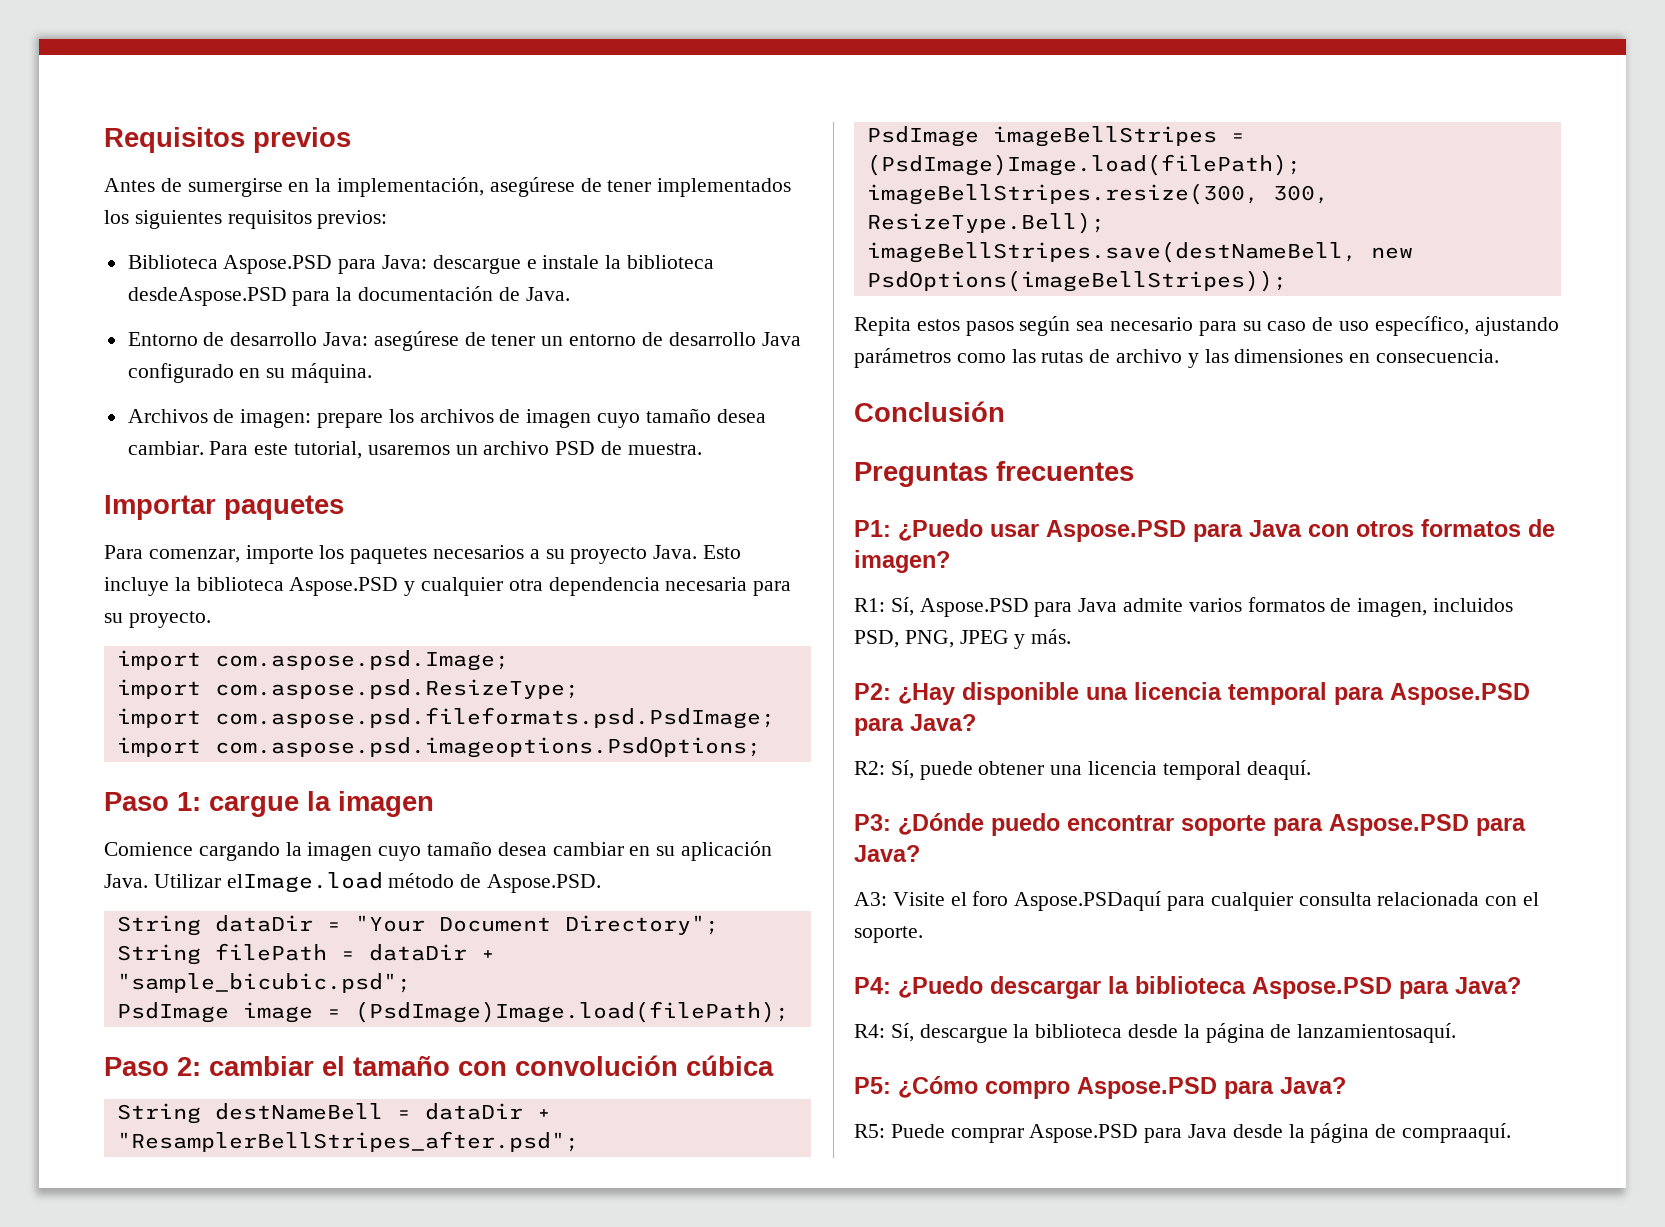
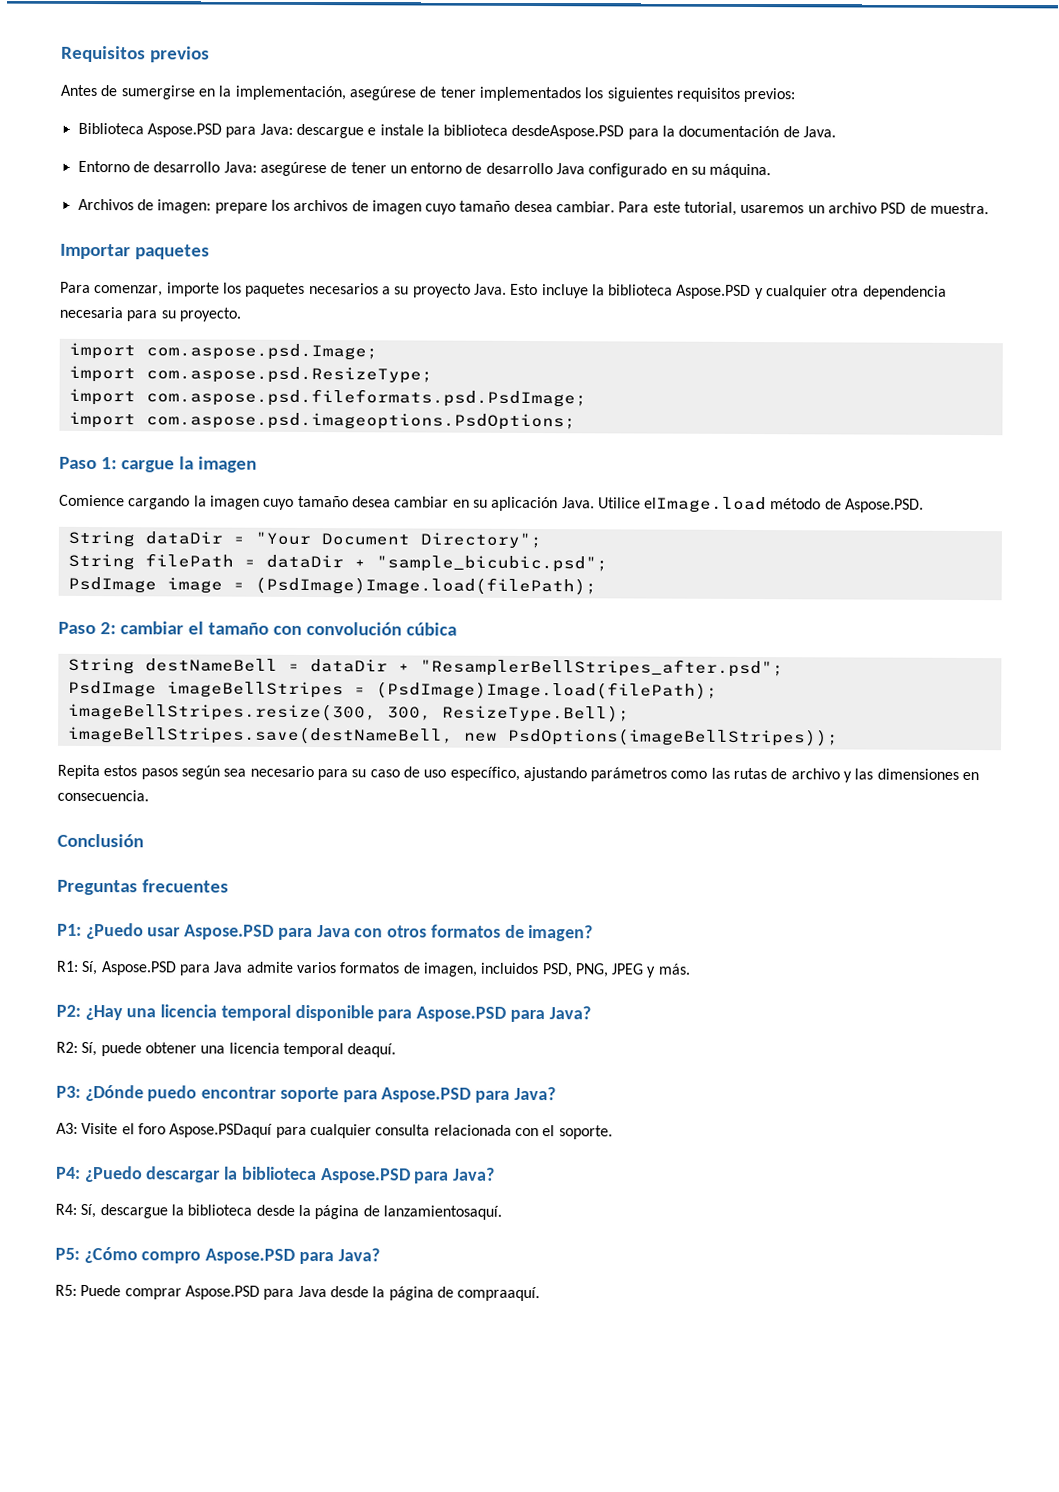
- Utilizar elImage.load método de Aspose.PSD.
+ Utilice elImage.load método de Aspose.PSD.
- P2: ¿Hay disponible una licencia temporal para Aspose.PSD para Java?
+ P2: ¿Hay una licencia temporal disponible para Aspose.PSD para Java?

